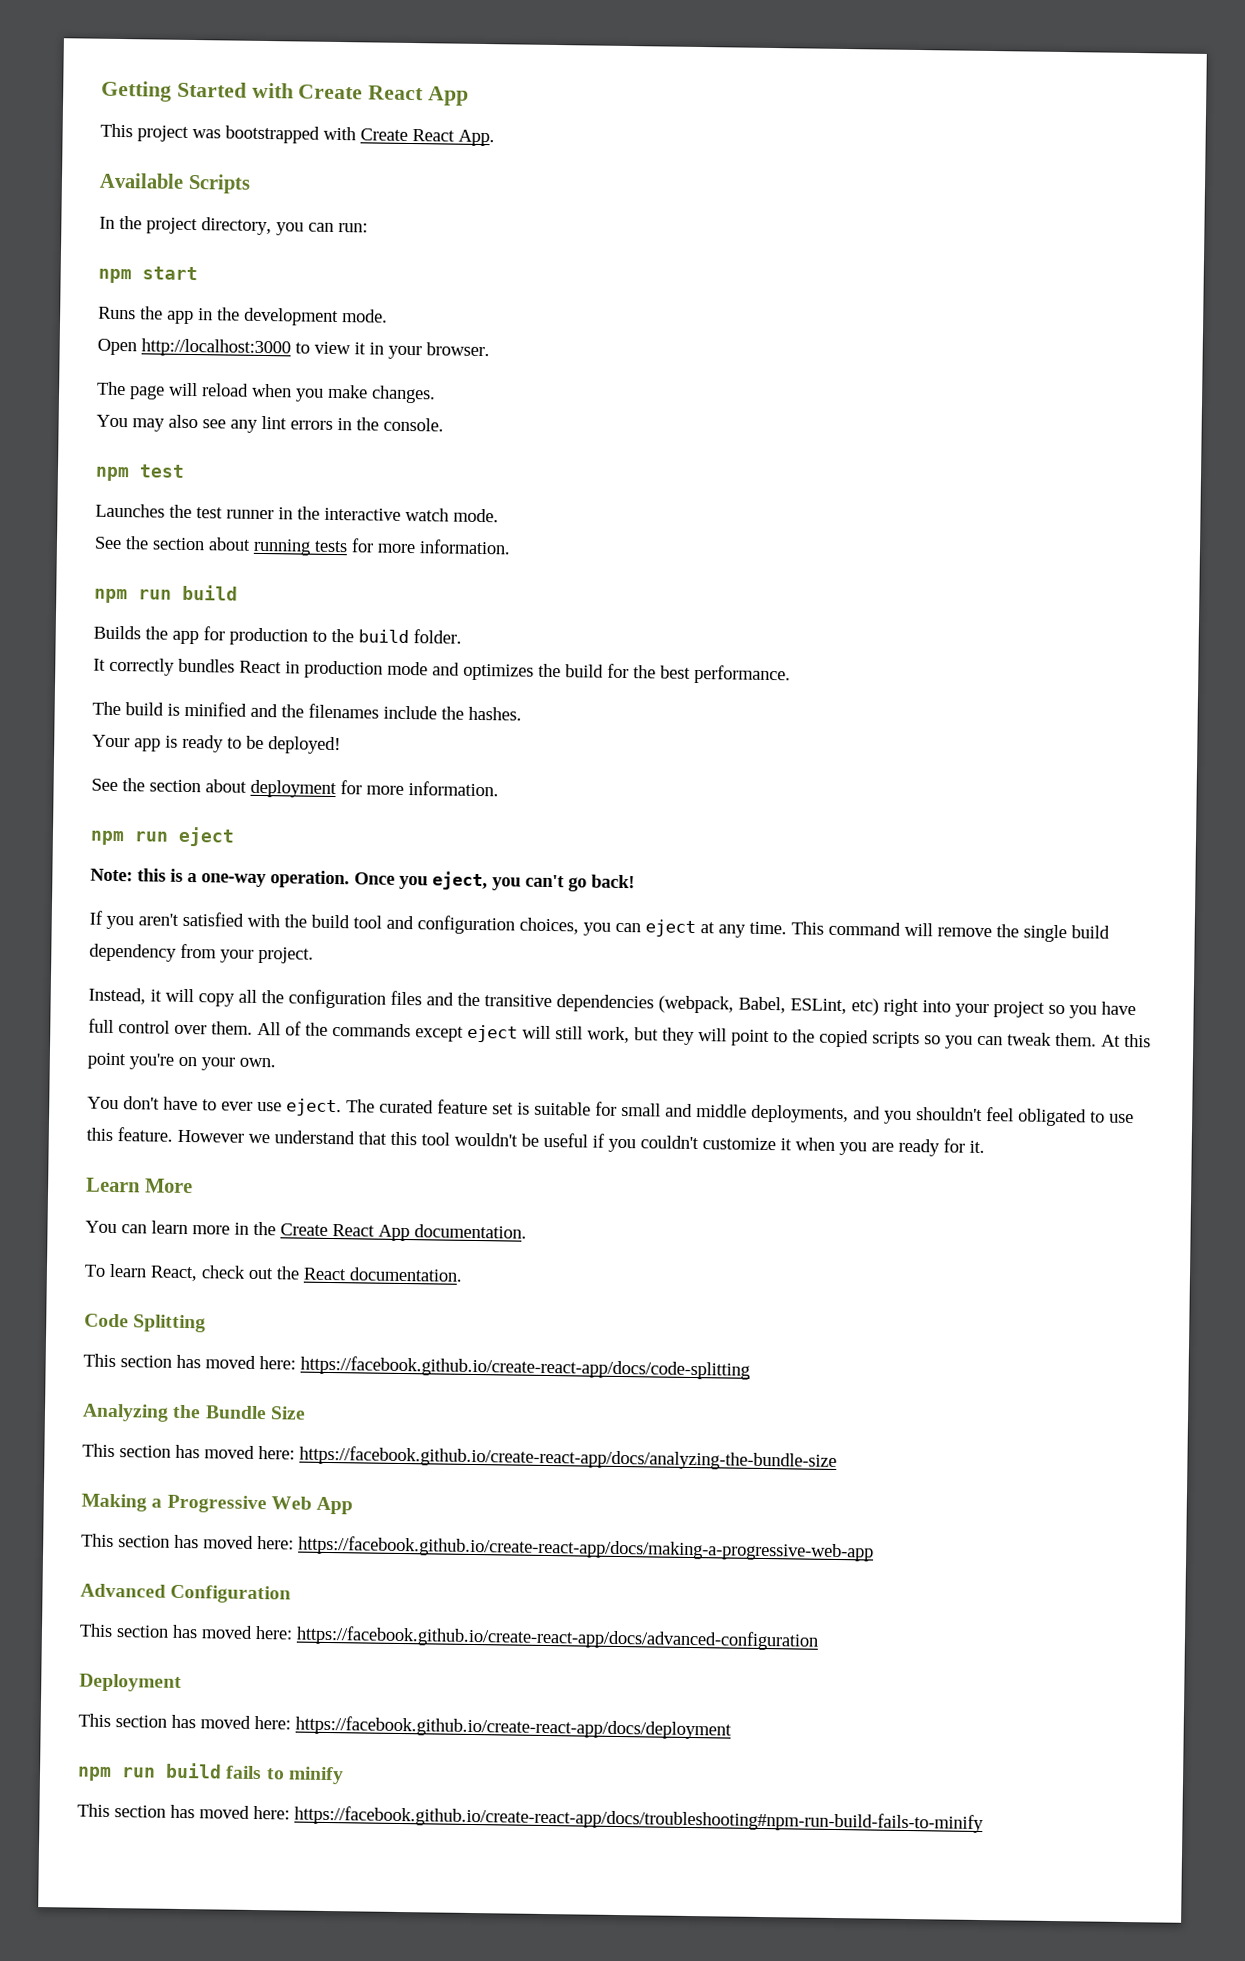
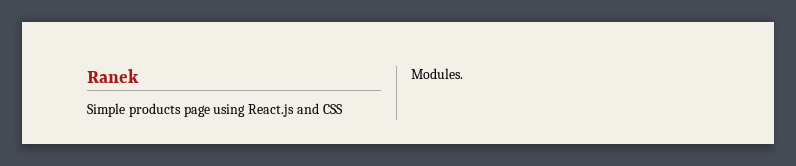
- Getting Started with Create React App
- This project was bootstrapped with Create React App.
- Available Scripts
- In the project directory, you can run:
- npm start
- Runs the app in the development mode.
- Open http://localhost:3000 to view it in your browser.
- The page will reload when you make changes.
- You may also see any lint errors in the console.
- npm test
- Launches the test runner in the interactive watch mode.
- See the section about running tests for more information.
- npm run build
- Builds the app for production to the build folder.
- It correctly bundles React in production mode and optimizes the build for the best performance.
- The build is minified and the filenames include the hashes.
- Your app is ready to be deployed!
- See the section about deployment for more information.
- npm run eject
- Note: this is a one-way operation. Once you eject, you can't go back!
- If you aren't satisfied with the build tool and configuration choices, you can eject at any time. This command will remove the single build dependency from your project.
- Instead, it will copy all the configuration files and the transitive dependencies (webpack, Babel, ESLint, etc) right into your project so you have full control over them. All of the commands except eject will still work, but they will point to the copied scripts so you can tweak them. At this point you're on your own.
- You don't have to ever use eject. The curated feature set is suitable for small and middle deployments, and you shouldn't feel obligated to use this feature. However we understand that this tool wouldn't be useful if you couldn't customize it when you are ready for it.
- Learn More
- You can learn more in the Create React App documentation.
- To learn React, check out the React documentation.
- Code Splitting
- This section has moved here: https://facebook.github.io/create-react-app/docs/code-splitting
- Analyzing the Bundle Size
- This section has moved here: https://facebook.github.io/create-react-app/docs/analyzing-the-bundle-size
- Making a Progressive Web App
- This section has moved here: https://facebook.github.io/create-react-app/docs/making-a-progressive-web-app
- Advanced Configuration
- This section has moved here: https://facebook.github.io/create-react-app/docs/advanced-configuration
- Deployment
- This section has moved here: https://facebook.github.io/create-react-app/docs/deployment
- npm run build fails to minify
- This section has moved here: https://facebook.github.io/create-react-app/docs/troubleshooting#npm-run-build-fails-to-minify
+ Ranek
+ Simple products page using React.js and CSS Modules.

